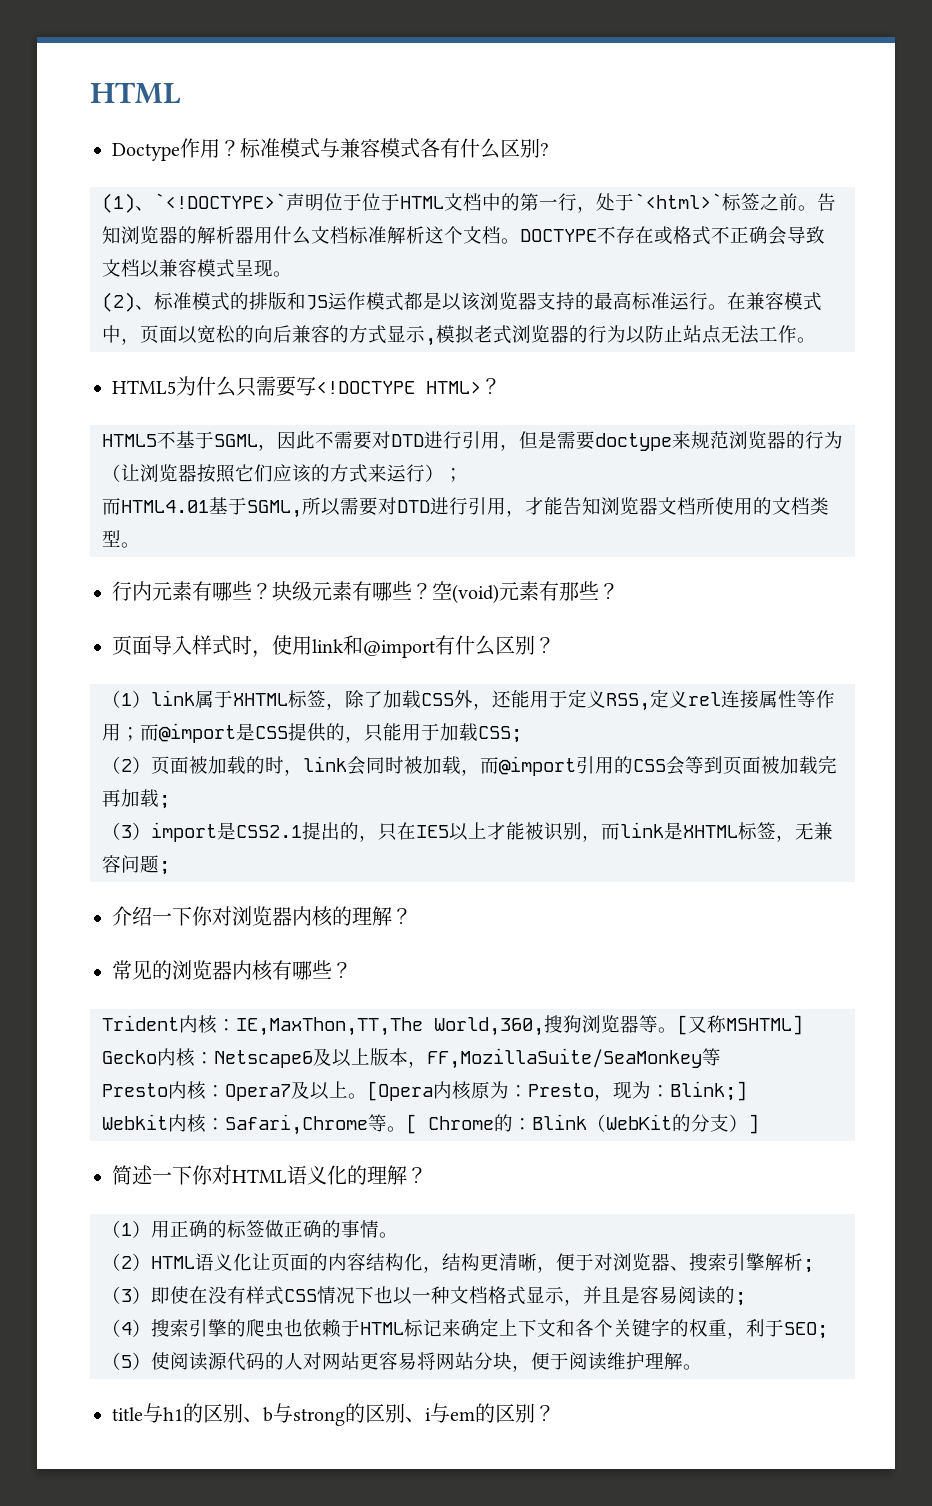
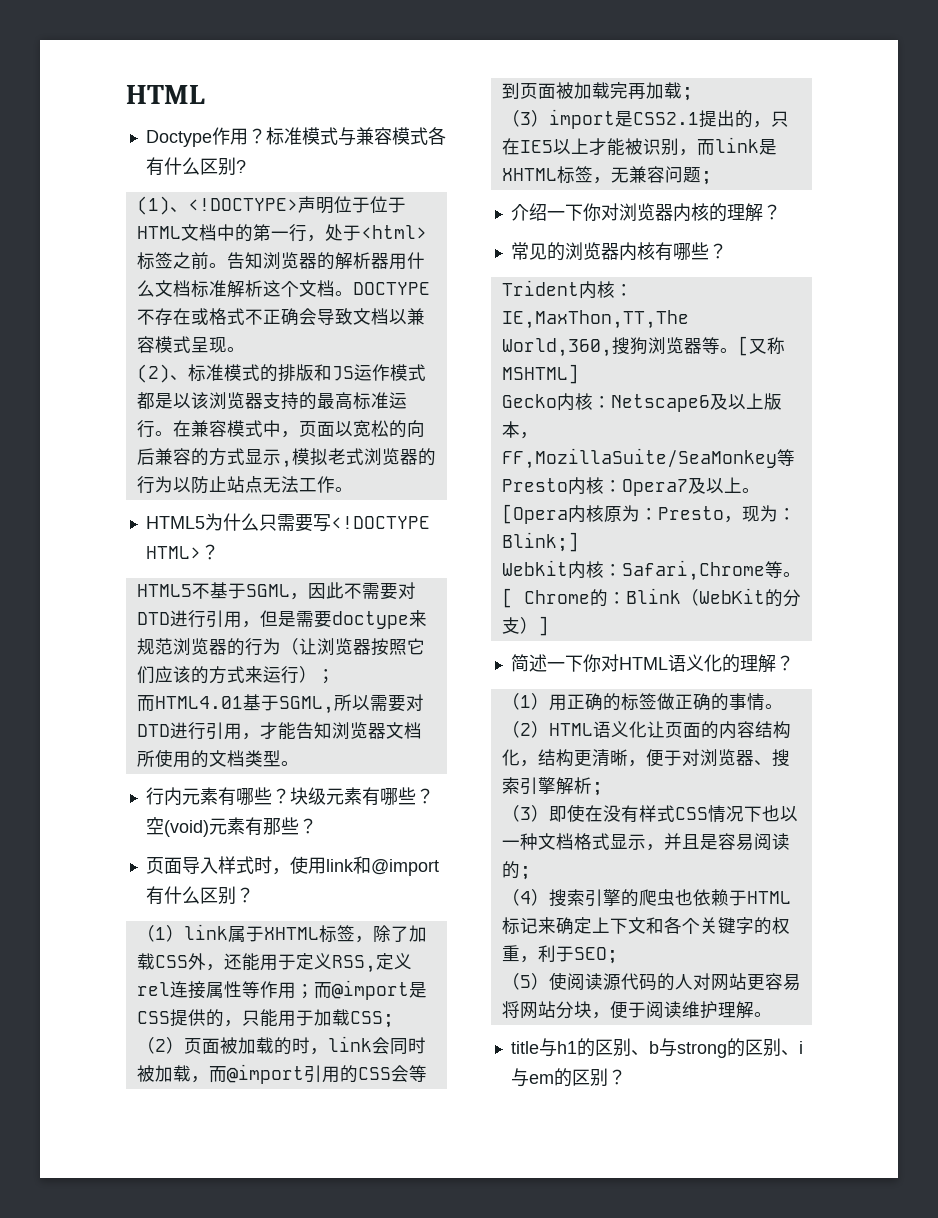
- (1)、`<!DOCTYPE>`声明位于位于HTML文档中的第一行，处于`<html>`标签之前。
+ (1)、<!DOCTYPE>声明位于位于HTML文档中的第一行，处于<html>标签之前。

